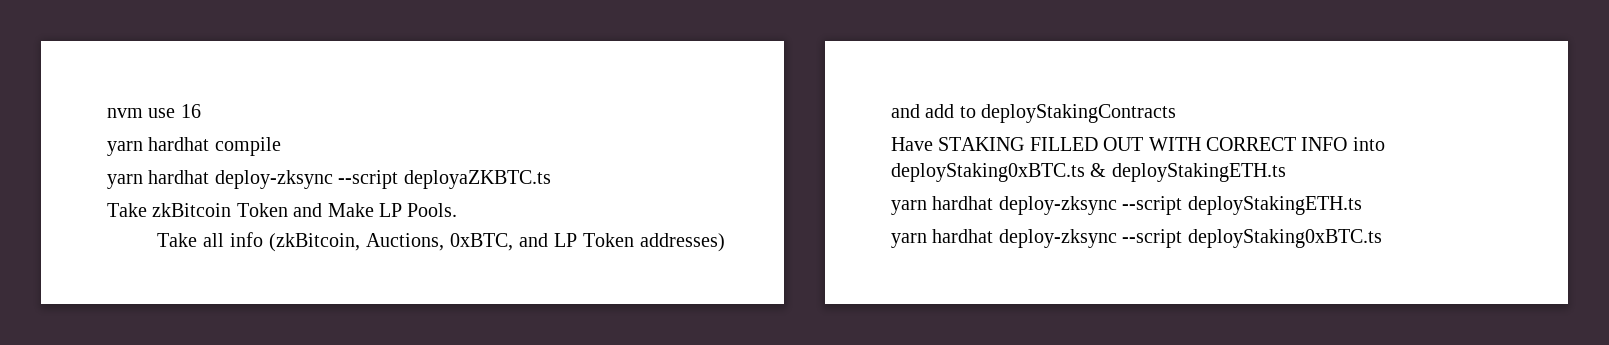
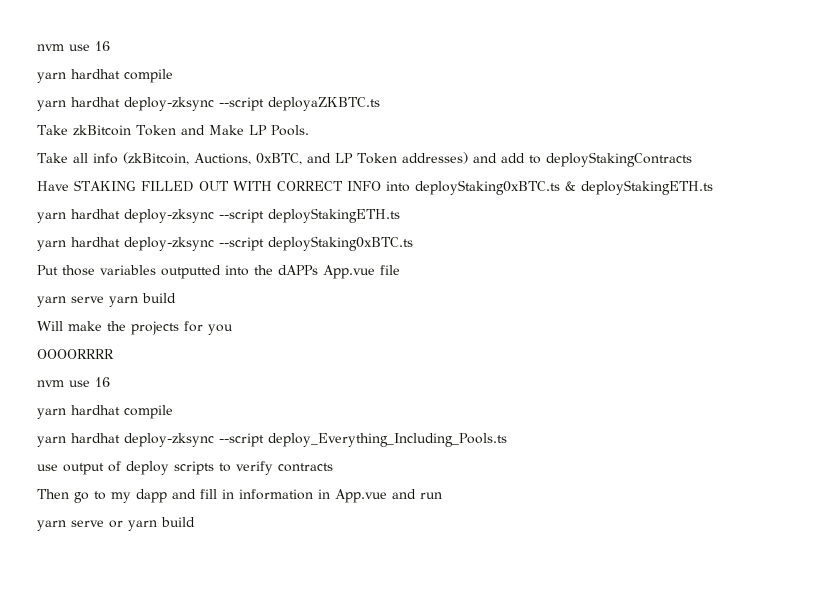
+ Put those variables outputted into the dAPPs App.vue file
+ yarn serve yarn build
+ Will make the projects for you
+ OOOORRRR
+ nvm use 16
+ yarn hardhat compile
+ yarn hardhat deploy-zksync --script deploy_Everything_Including_Pools.ts
+ use output of deploy scripts to verify contracts
+ Then go to my dapp and fill in information in App.vue and run
+ yarn serve or yarn build

